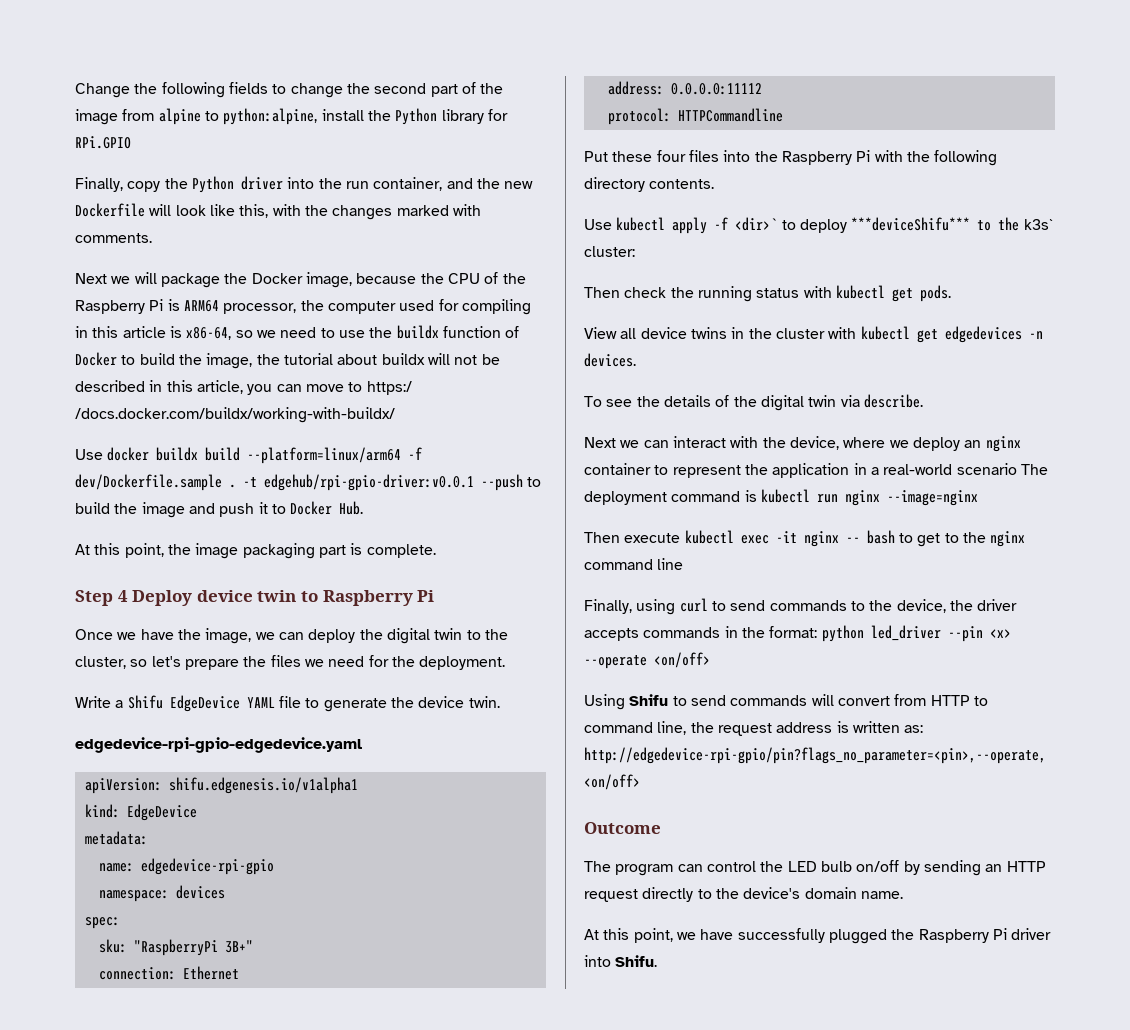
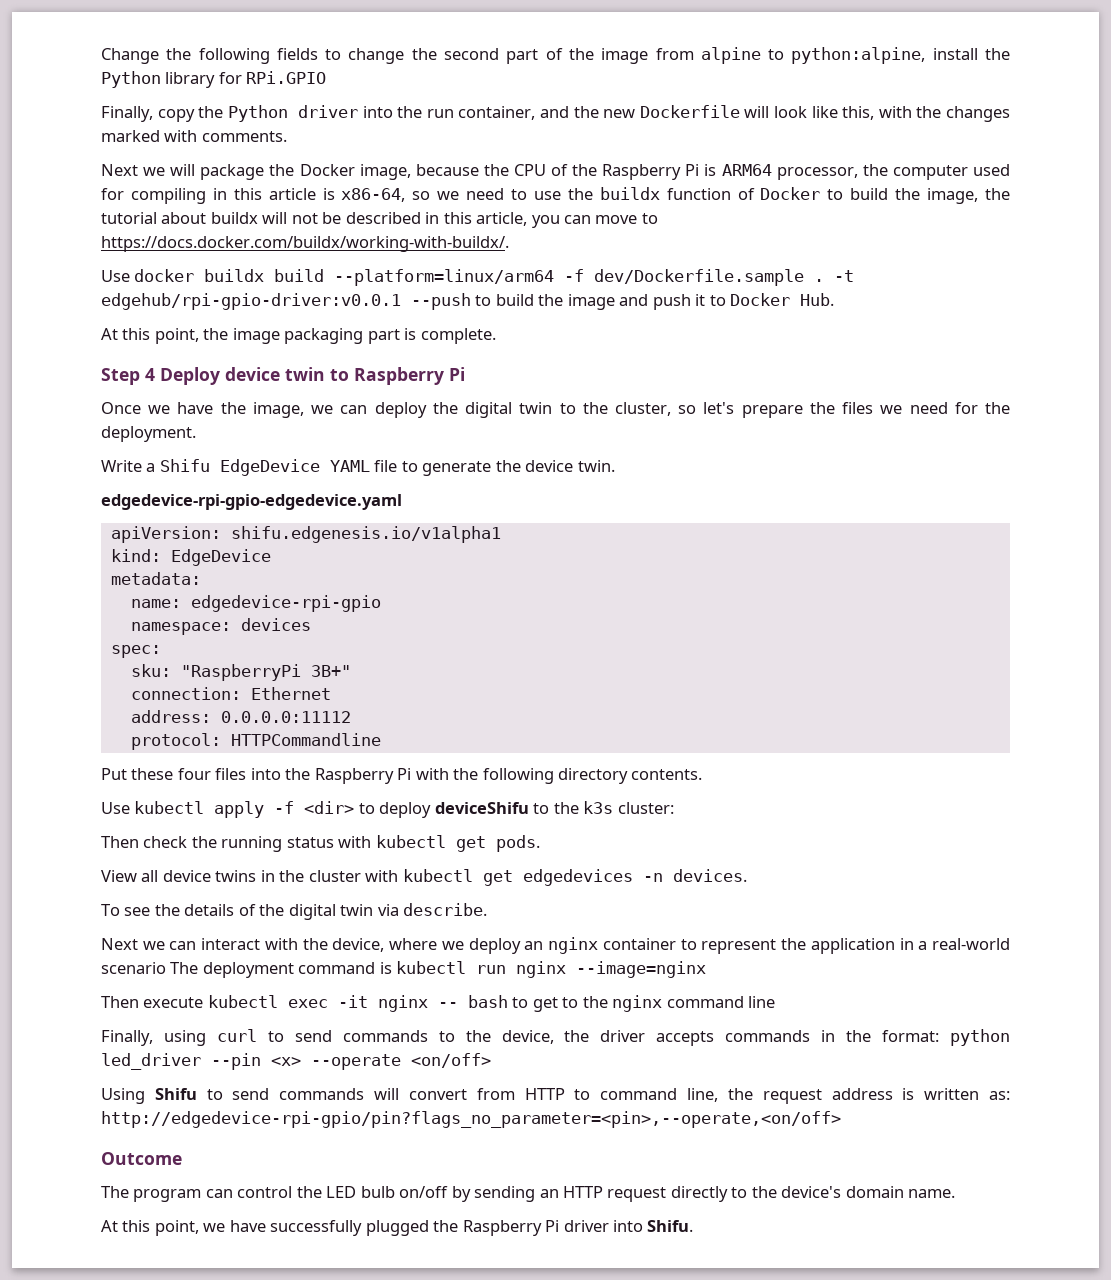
- Next we will package the Docker image, because the CPU of the Raspberry Pi is ARM64 processor, the computer used for compiling in this article is x86-64, so we need to use the buildx function of Docker to build the image, the tutorial about buildx will not be described in this article, you can move to https:/ /docs.docker.com/buildx/working-with-buildx/
+ Next we will package the Docker image, because the CPU of the Raspberry Pi is ARM64 processor, the computer used for compiling in this article is x86-64, so we need to use the buildx function of Docker to build the image, the tutorial about buildx will not be described in this article, you can move to https://docs.docker.com/buildx/working-with-buildx/.
- Use kubectl apply -f <dir>` to deploy ***deviceShifu*** to the k3s` cluster:
+ Use kubectl apply -f <dir> to deploy deviceShifu to the k3s cluster:

